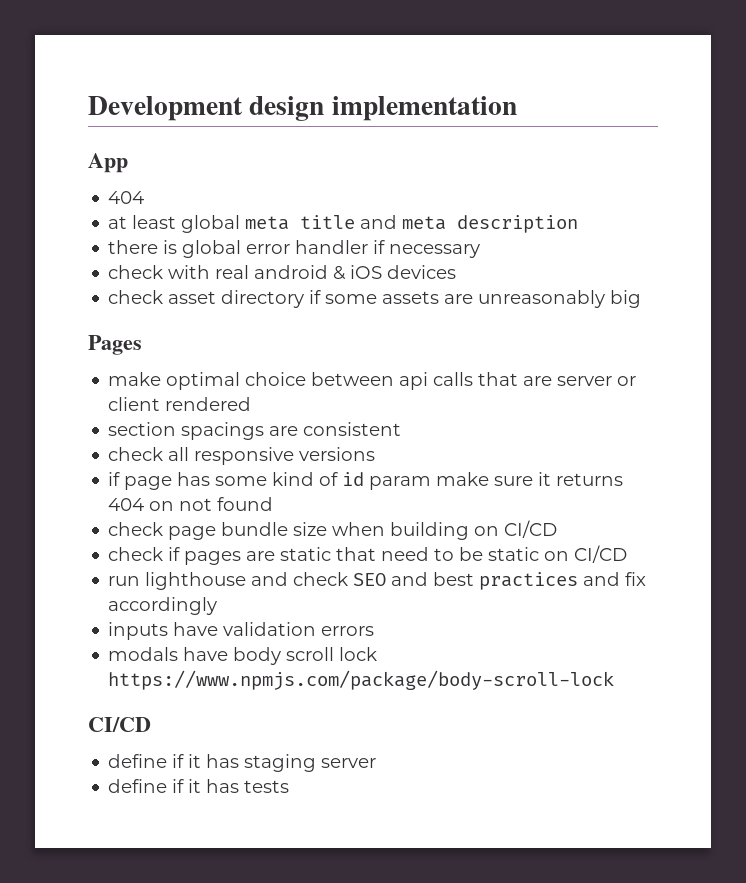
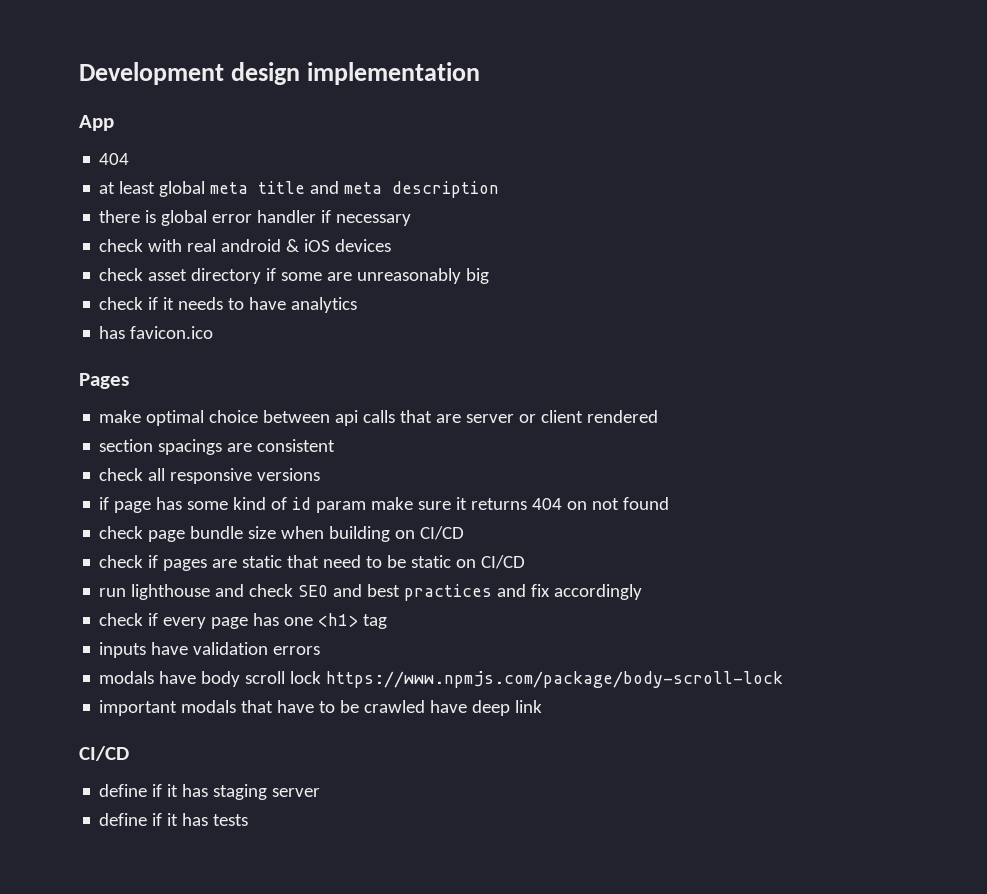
- check asset directory if some assets are unreasonably big
+ check asset directory if some are unreasonably big
+ check if it needs to have analytics
+ has favicon.ico
+ check if every page has one <h1> tag
+ important modals that have to be crawled have deep link

